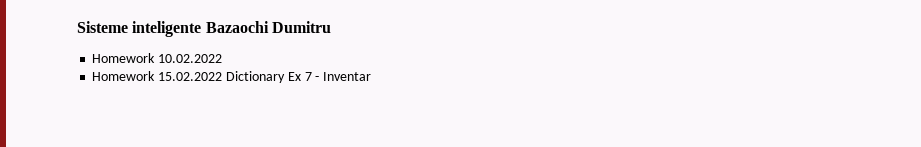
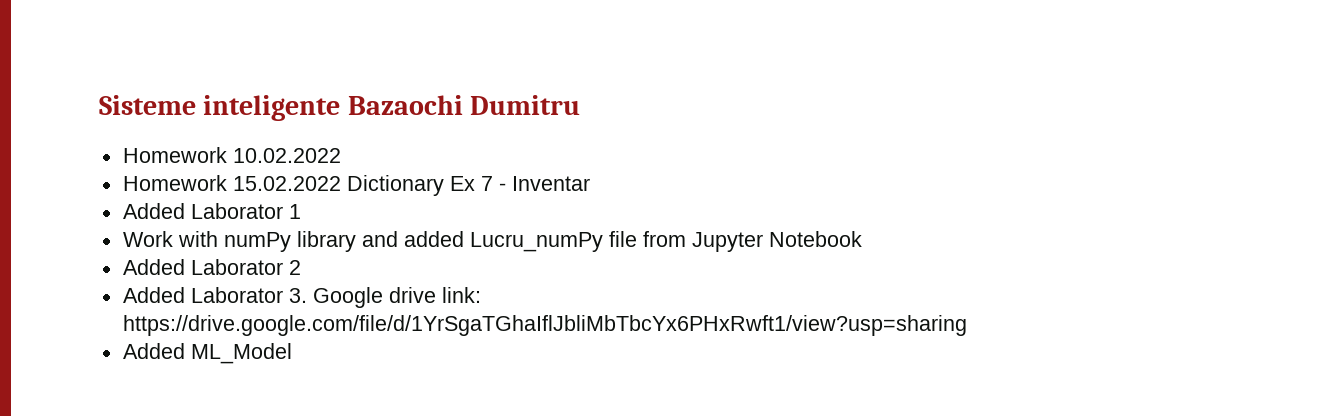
+ Added Laborator 1
+ Work with numPy library and added Lucru_numPy file from Jupyter Notebook
+ Added Laborator 2
+ Added Laborator 3. Google drive link: https://drive.google.com/file/d/1YrSgaTGhaIflJbliMbTbcYx6PHxRwft1/view?usp=sharing
+ Added ML_Model

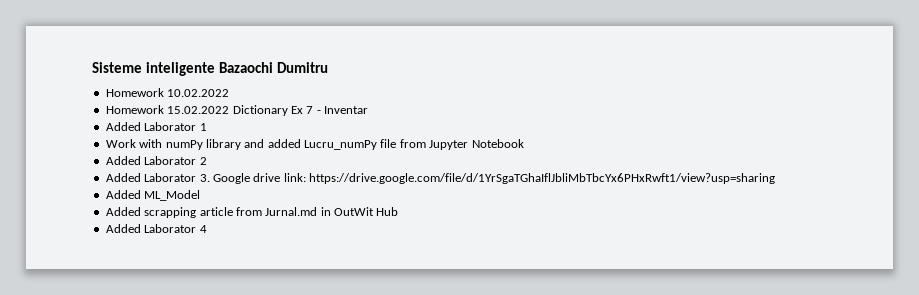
+ Added scrapping article from Jurnal.md in OutWit Hub
+ Added Laborator 4

